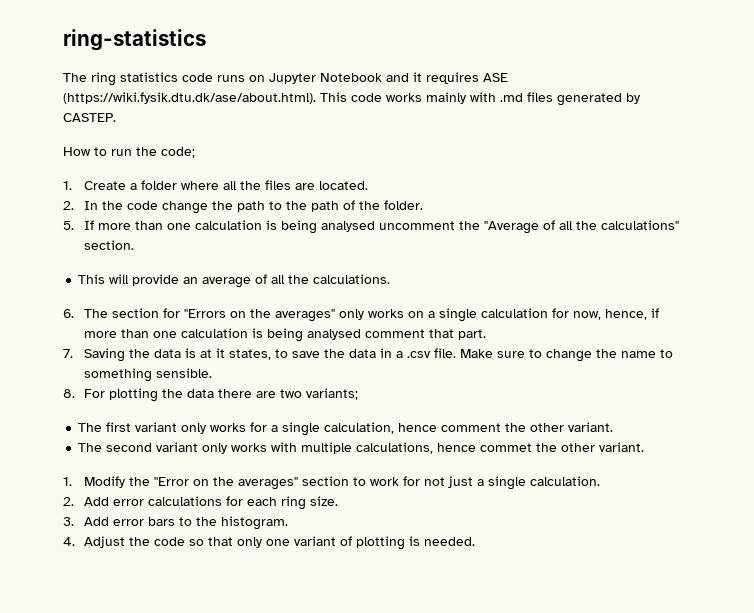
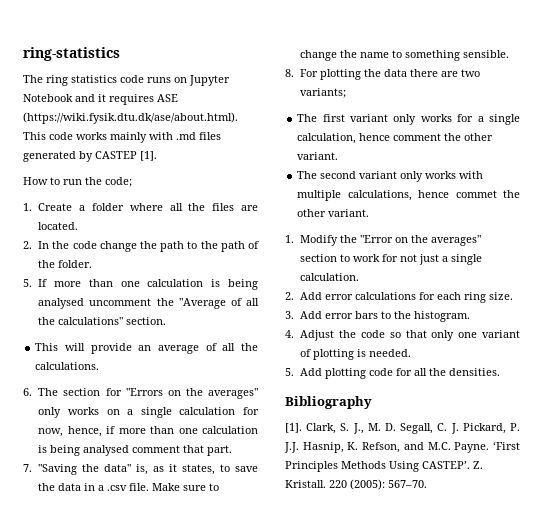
- The ring statistics code runs on Jupyter Notebook and it requires ASE (https://wiki.fysik.dtu.dk/ase/about.html). This code works mainly with .md files generated by CASTEP.
+ The ring statistics code runs on Jupyter Notebook and it requires ASE (https://wiki.fysik.dtu.dk/ase/about.html). This code works mainly with .md files generated by CASTEP [1].
- 7. Saving the data is at it states, to save the data in a .csv file.
+ 7. "Saving the data" is, as it states, to save the data in a .csv file.
+ 5. Add plotting code for all the densities.
+ Bibliography
+ [1]. Clark, S. J., M. D. Segall, C. J. Pickard, P. J.J. Hasnip, K. Refson, and M.C. Payne. ‘First Principles Methods Using CASTEP’. Z. Kristall. 220 (2005): 567–70.

